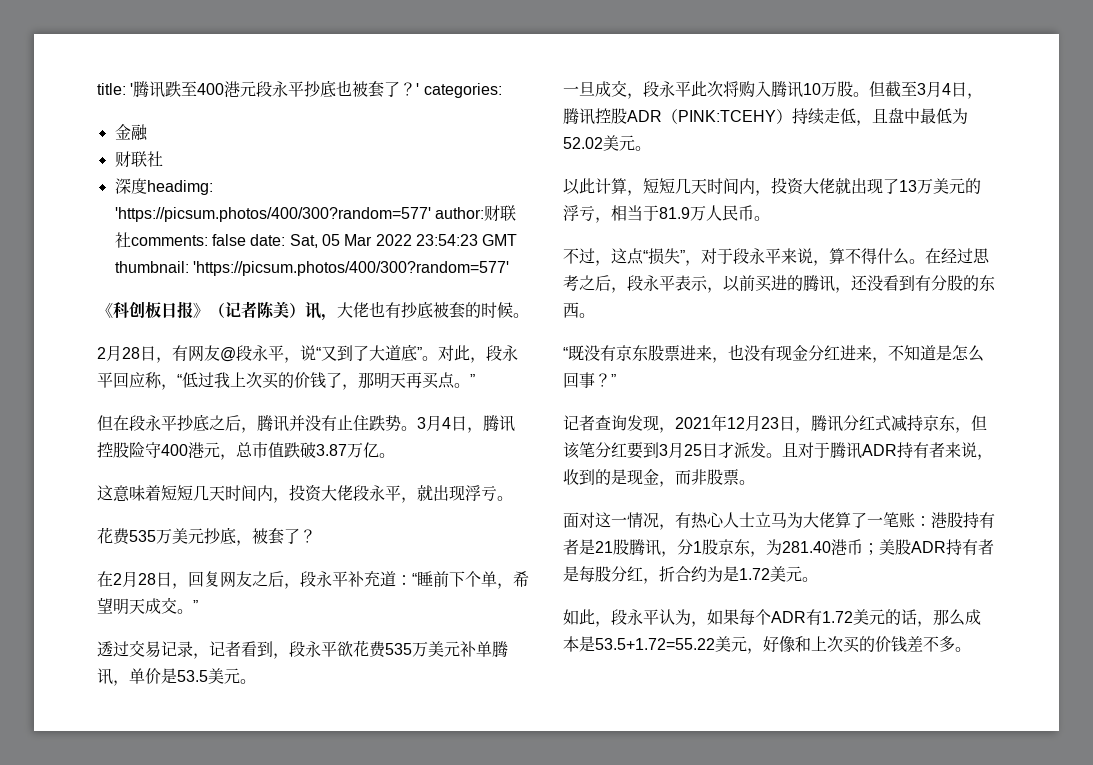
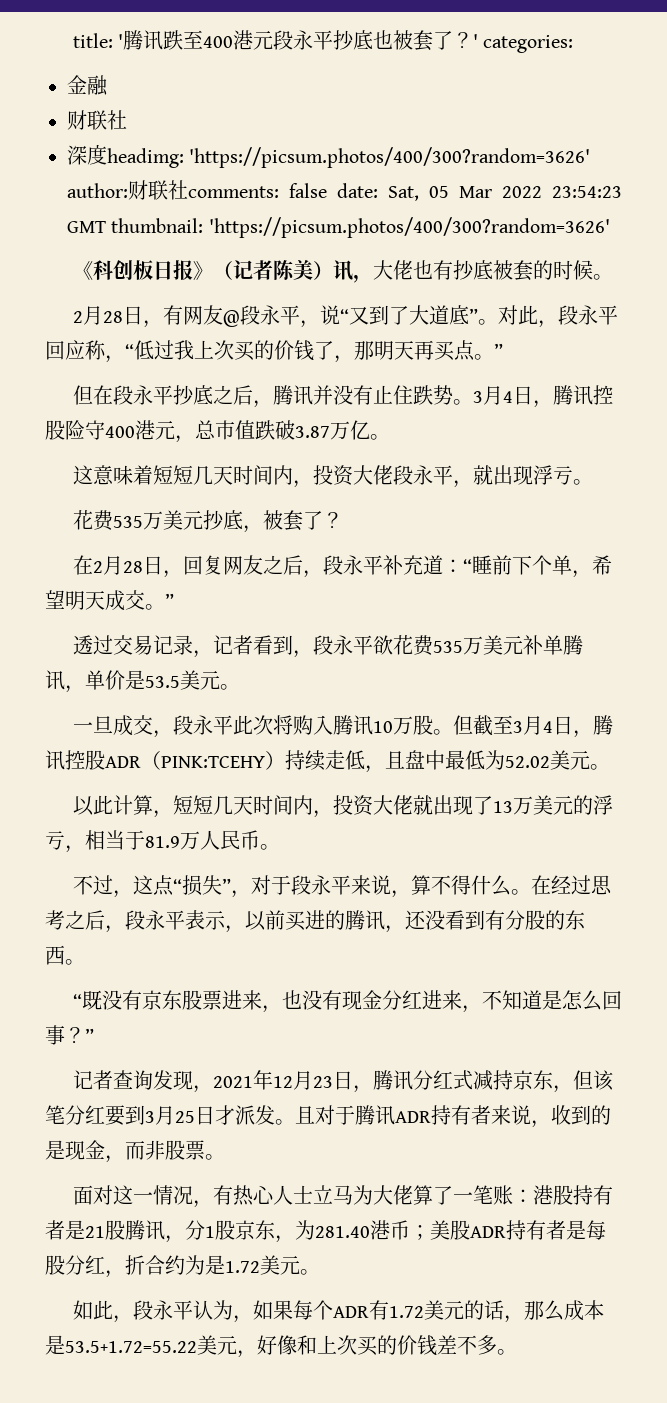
- 深度headimg: 'https://picsum.photos/400/300?random=577' author:财联社comments: false date: Sat, 05 Mar 2022 23:54:23 GMT thumbnail: 'https://picsum.photos/400/300?random=577'
+ 深度headimg: 'https://picsum.photos/400/300?random=3626' author:财联社comments: false date: Sat, 05 Mar 2022 23:54:23 GMT thumbnail: 'https://picsum.photos/400/300?random=3626'

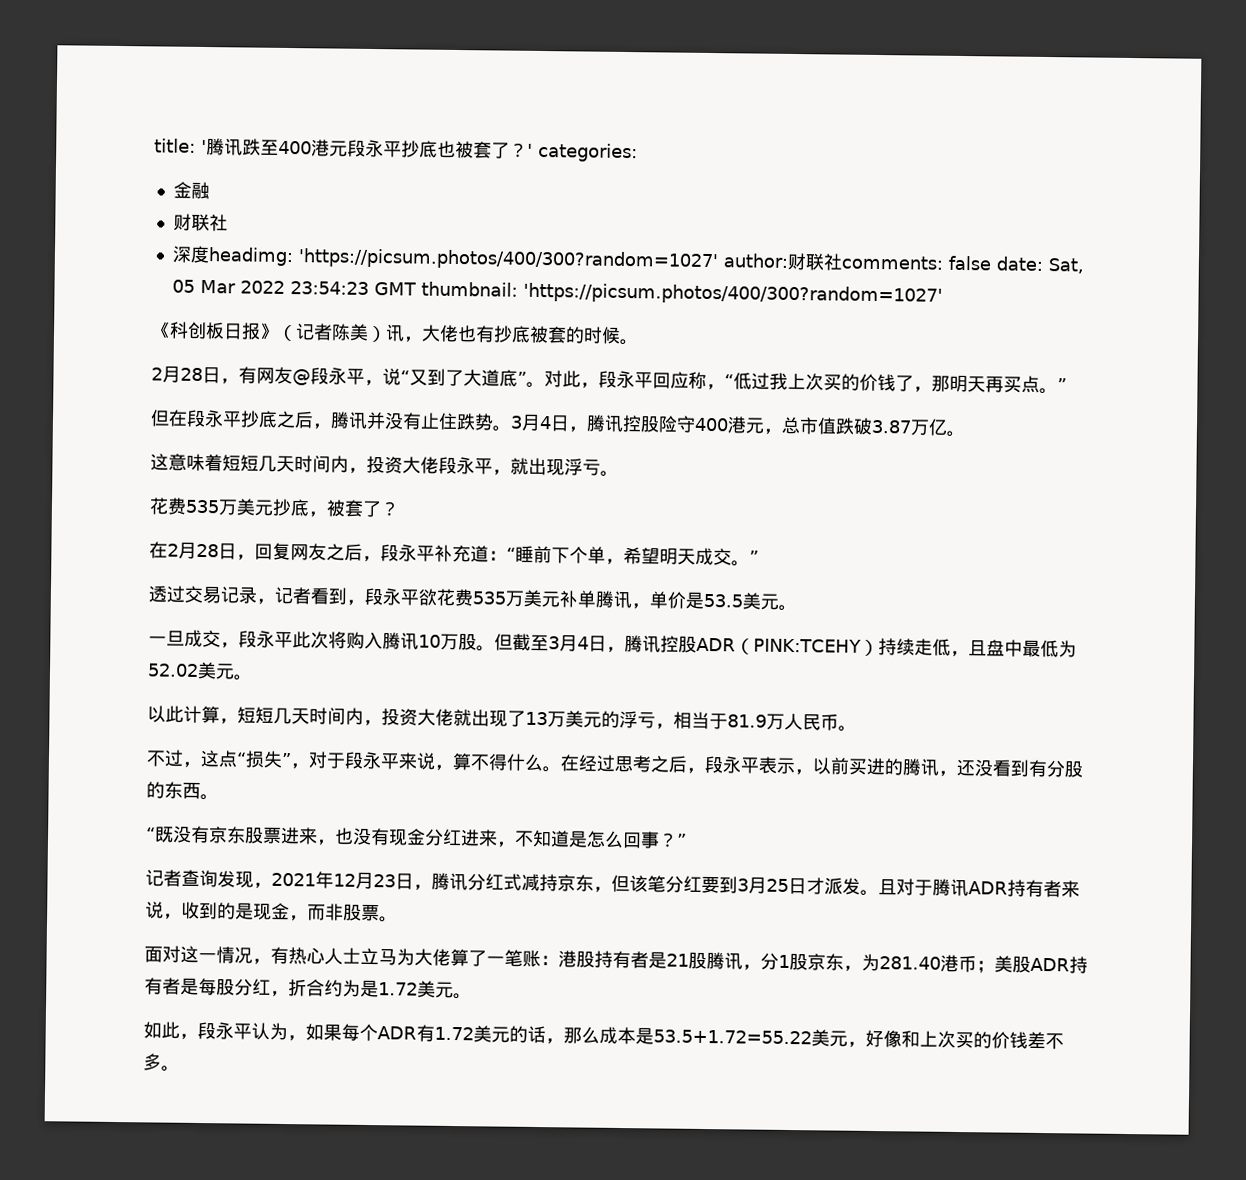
- 深度headimg: 'https://picsum.photos/400/300?random=3626' author:财联社comments: false date: Sat, 05 Mar 2022 23:54:23 GMT thumbnail: 'https://picsum.photos/400/300?random=3626'
+ 深度headimg: 'https://picsum.photos/400/300?random=1027' author:财联社comments: false date: Sat, 05 Mar 2022 23:54:23 GMT thumbnail: 'https://picsum.photos/400/300?random=1027'

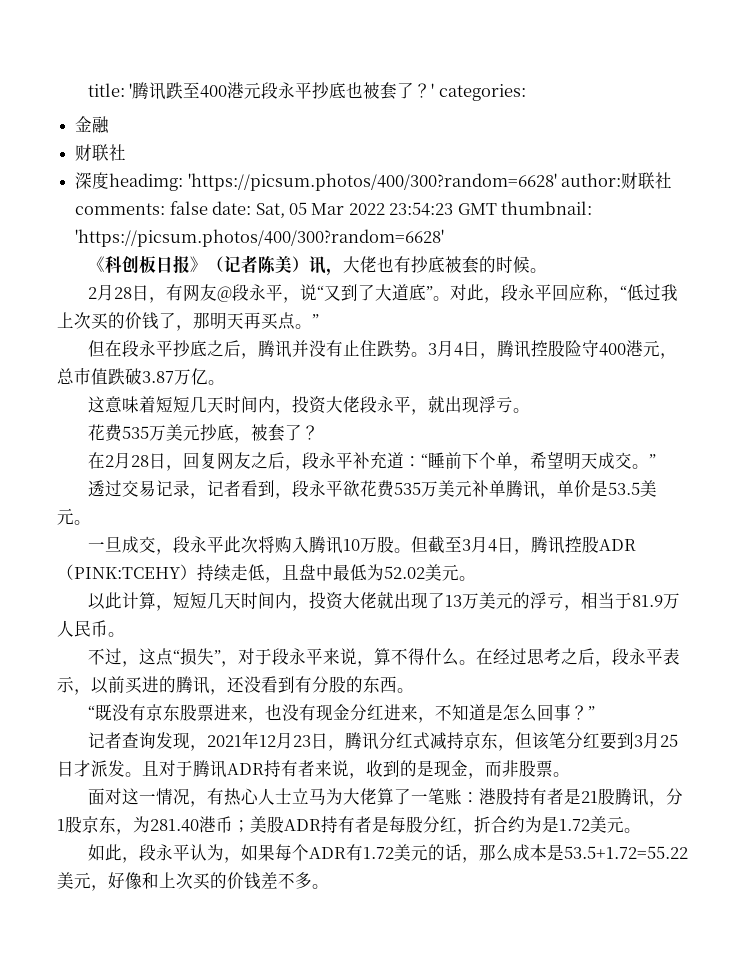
- 深度headimg: 'https://picsum.photos/400/300?random=1027' author:财联社comments: false date: Sat, 05 Mar 2022 23:54:23 GMT thumbnail: 'https://picsum.photos/400/300?random=1027'
+ 深度headimg: 'https://picsum.photos/400/300?random=6628' author:财联社comments: false date: Sat, 05 Mar 2022 23:54:23 GMT thumbnail: 'https://picsum.photos/400/300?random=6628'

